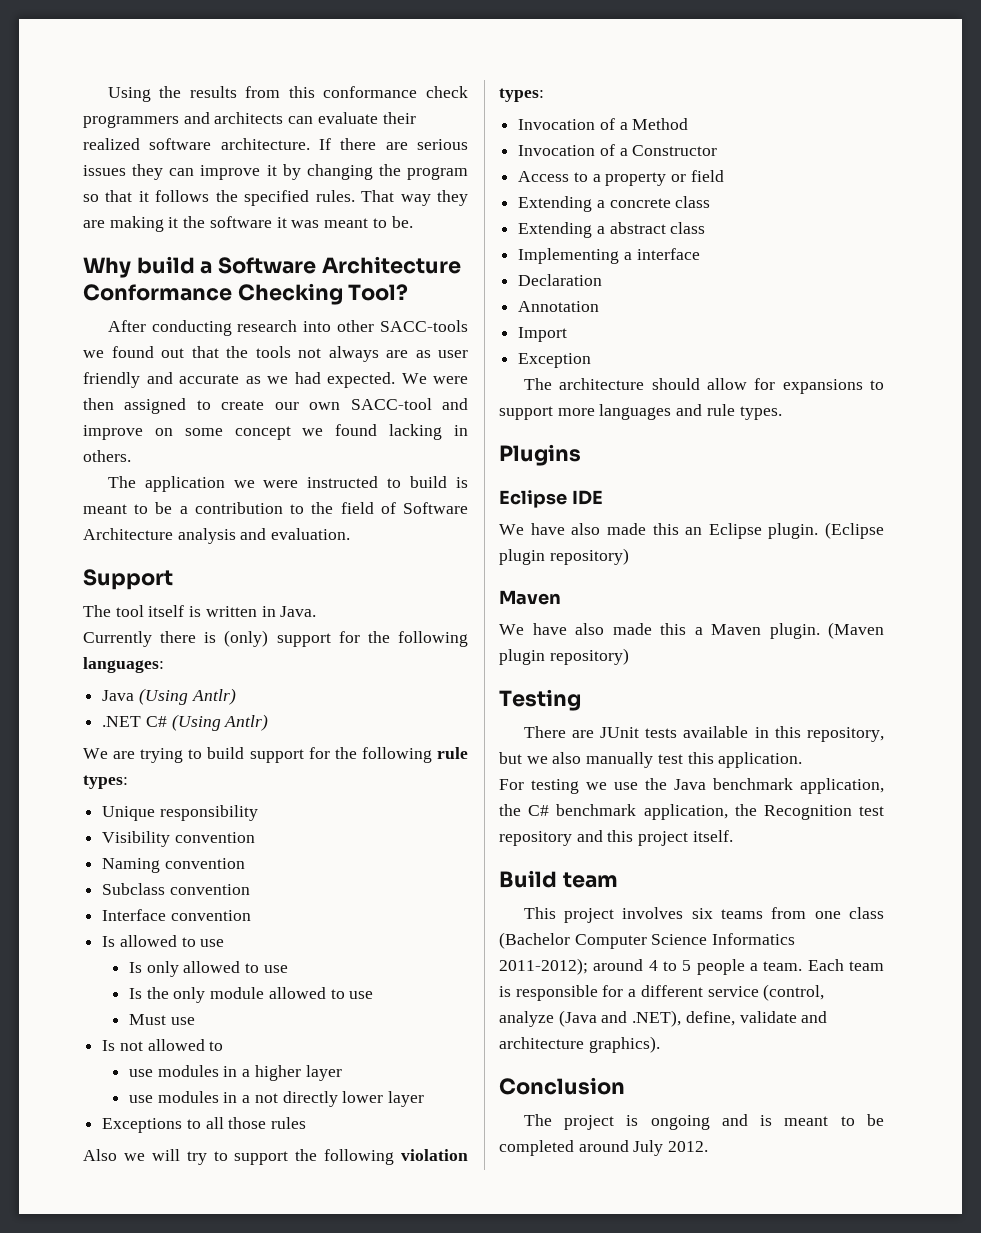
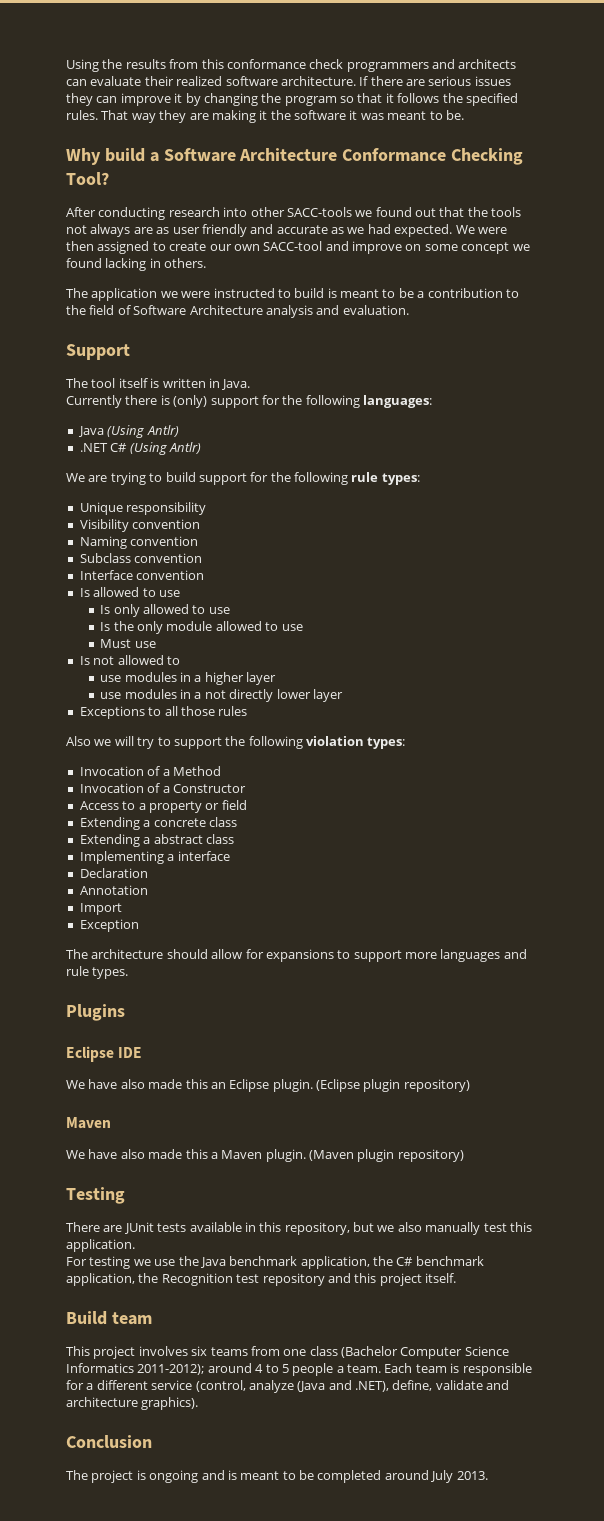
- The project is ongoing and is meant to be completed around July 2012.
+ The project is ongoing and is meant to be completed around July 2013.

